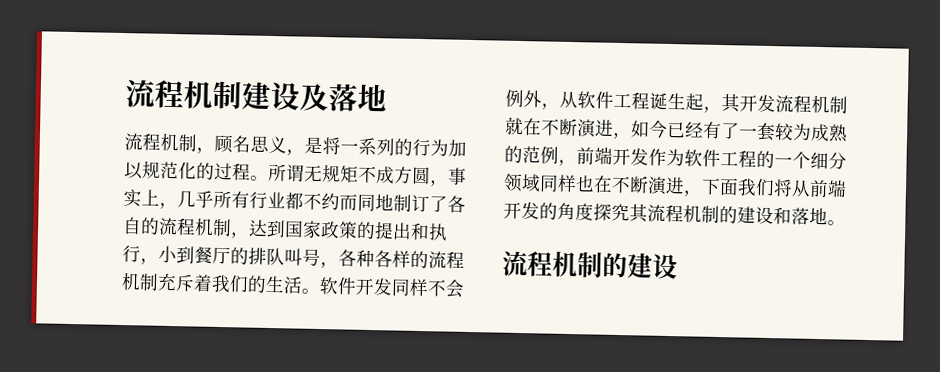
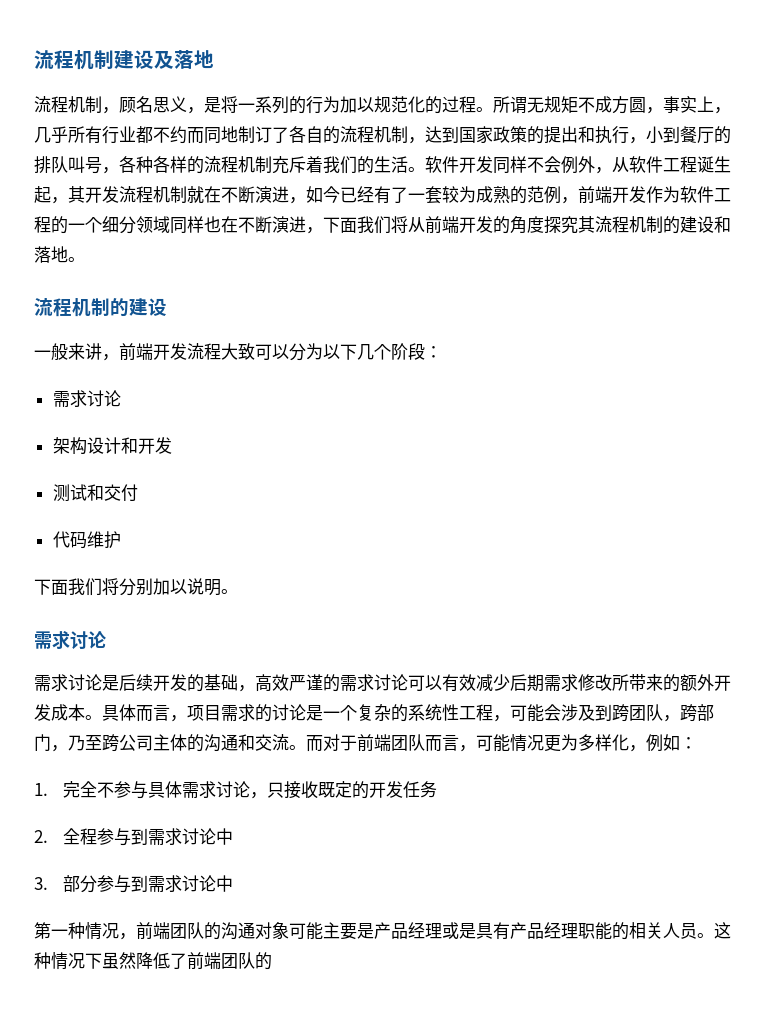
+ 一般来讲，前端开发流程大致可以分为以下几个阶段：
+ 需求讨论
+ 架构设计和开发
+ 测试和交付
+ 代码维护
+ 下面我们将分别加以说明。
+ 需求讨论
+ 需求讨论是后续开发的基础，高效严谨的需求讨论可以有效减少后期需求修改所带来的额外开发成本。具体而言，项目需求的讨论是一个复杂的系统性工程，可能会涉及到跨团队，跨部门，乃至跨公司主体的沟通和交流。而对于前端团队而言，可能情况更为多样化，例如：
+ 1.完全不参与具体需求讨论，只接收既定的开发任务
+ 2.全程参与到需求讨论中
+ 3.部分参与到需求讨论中
+ 第一种情况，前端团队的沟通对象可能主要是产品经理或是具有产品经理职能的相关人员。这种情况下虽然降低了前端团队的

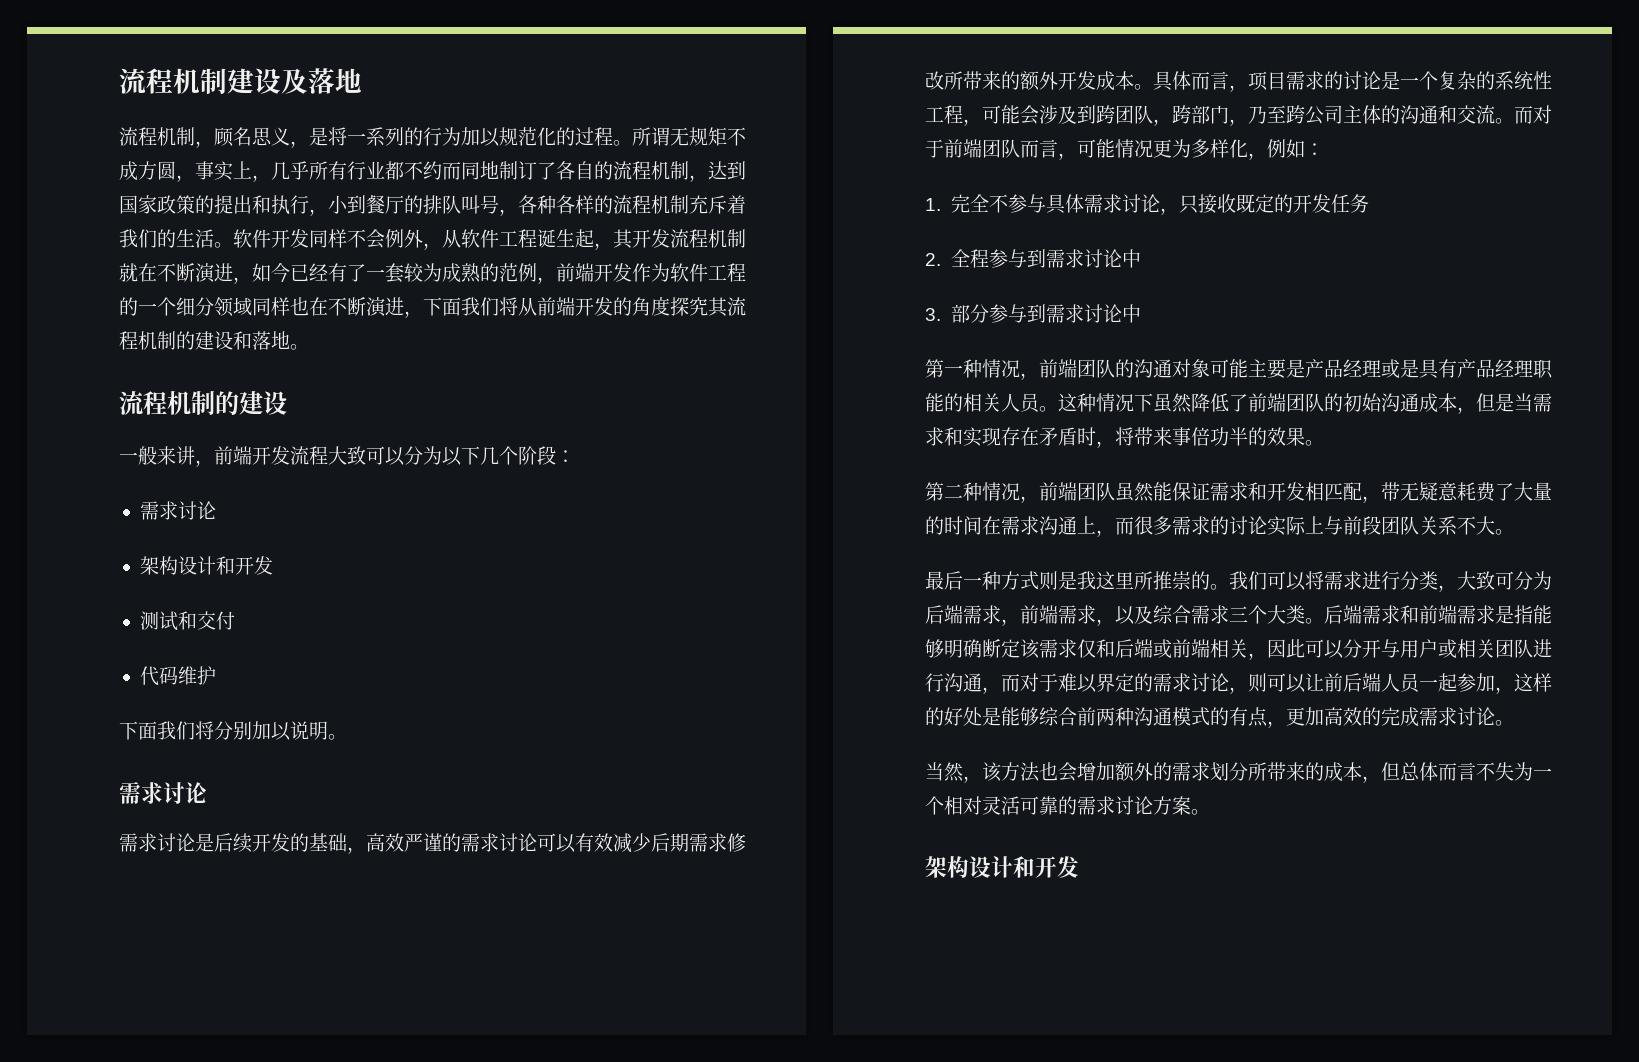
- 这种情况下虽然降低了前端团队的
+ 这种情况下虽然降低了前端团队的初始沟通成本，但是当需求和实现存在矛盾时，将带来事倍功半的效果。
+ 第二种情况，前端团队虽然能保证需求和开发相匹配，带无疑意耗费了大量的时间在需求沟通上，而很多需求的讨论实际上与前段团队关系不大。
+ 最后一种方式则是我这里所推崇的。我们可以将需求进行分类，大致可分为后端需求，前端需求，以及综合需求三个大类。后端需求和前端需求是指能够明确断定该需求仅和后端或前端相关，因此可以分开与用户或相关团队进行沟通，而对于难以界定的需求讨论，则可以让前后端人员一起参加，这样的好处是能够综合前两种沟通模式的有点，更加高效的完成需求讨论。
+ 当然，该方法也会增加额外的需求划分所带来的成本，但总体而言不失为一个相对灵活可靠的需求讨论方案。
+ 架构设计和开发

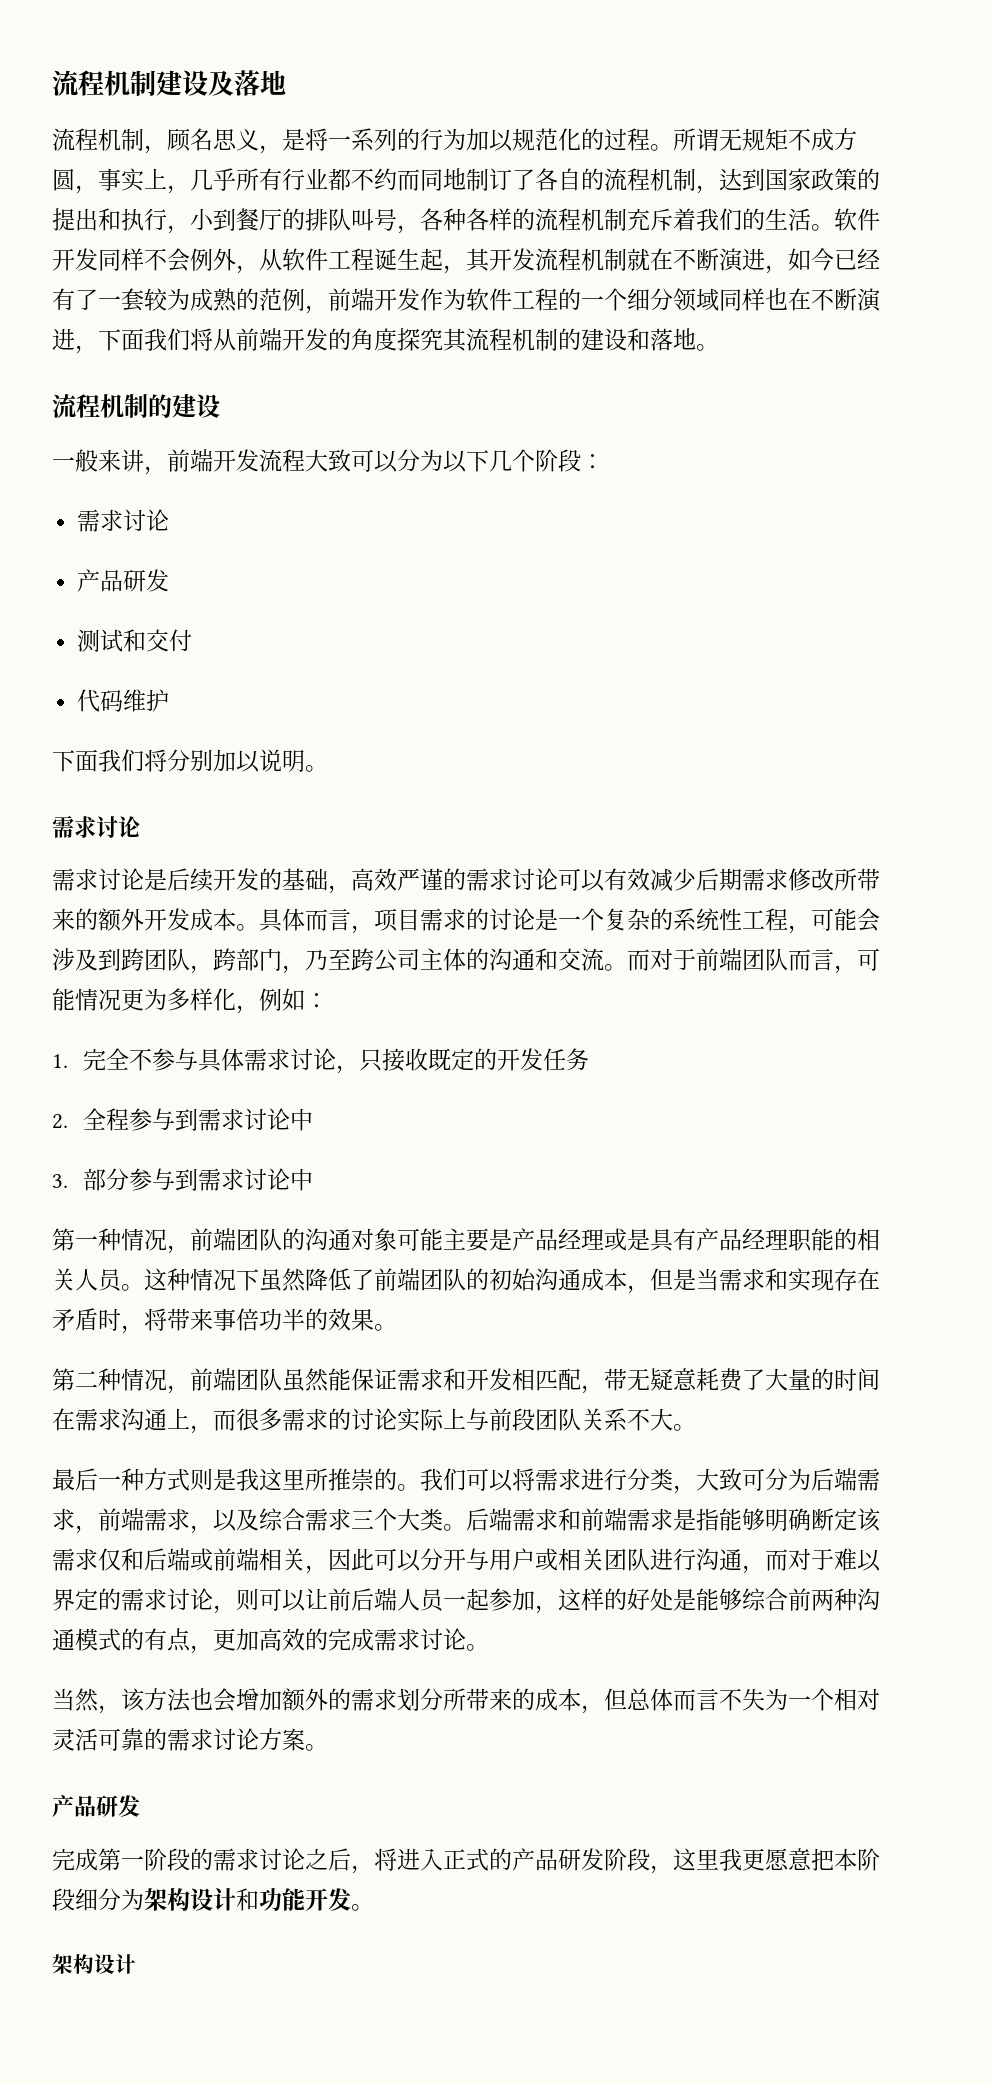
  一般来讲，前端开发流程大致可以分为以下几个阶段：
  需求讨论
- 架构设计和开发
+ 产品研发
  当然，该方法也会增加额外的需求划分所带来的成本，但总体而言不失为一个相对灵活可靠的需求讨论方案。
- 架构设计和开发
+ 产品研发
+ 完成第一阶段的需求讨论之后，将进入正式的产品研发阶段，这里我更愿意把本阶段细分为架构设计和功能开发。
+ 架构设计

